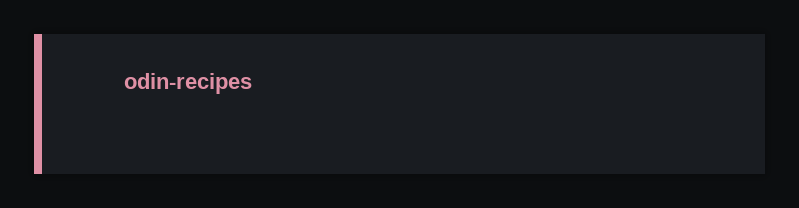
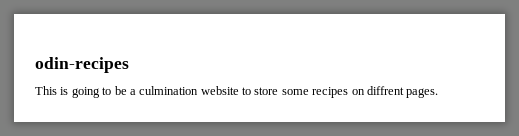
+ This is going to be a culmination website to store some recipes on diffrent pages.

